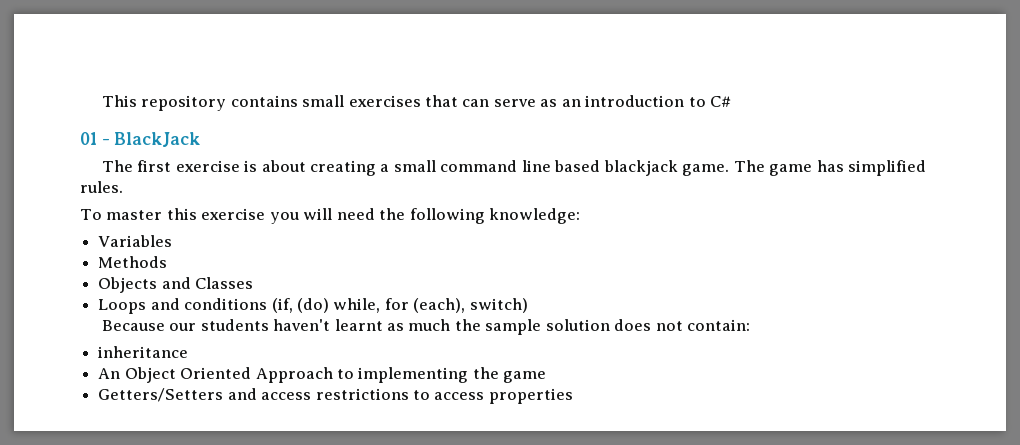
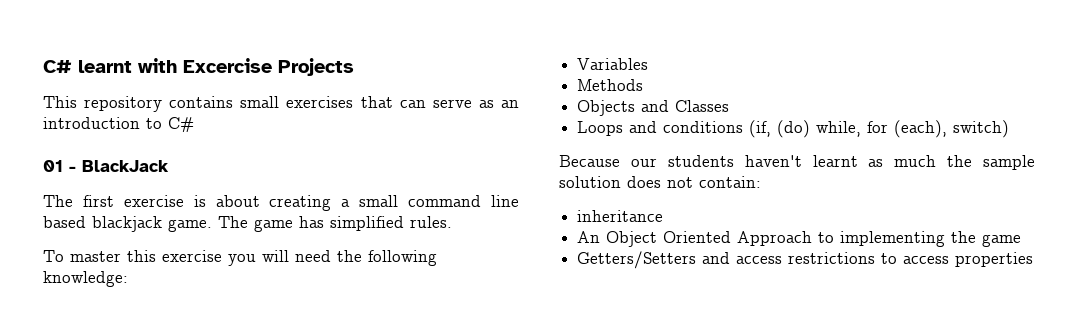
+ C# learnt with Excercise Projects

